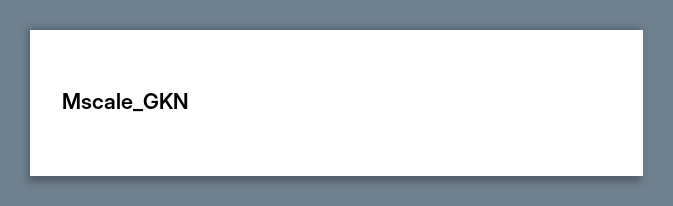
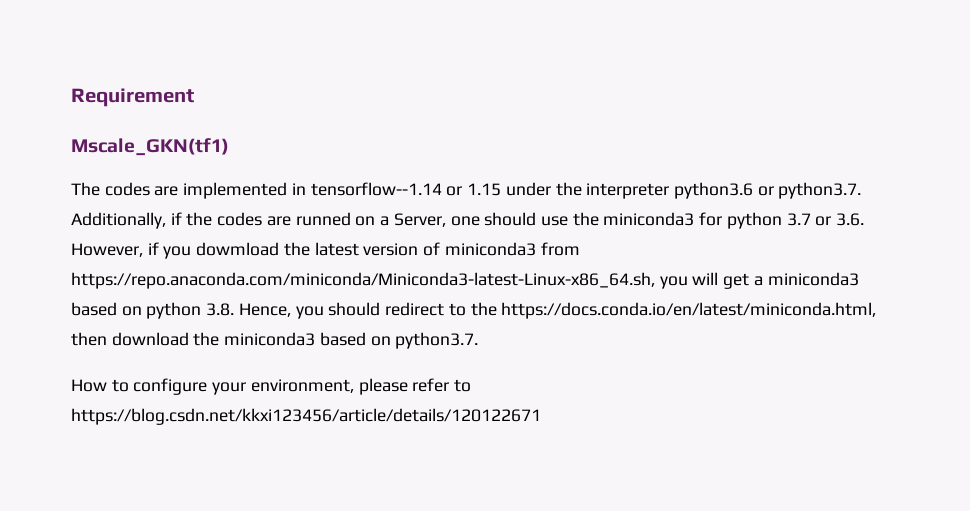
- Mscale_GKN
+ Requirement
+ Mscale_GKN(tf1)
+ The codes are implemented in tensorflow--1.14 or 1.15 under the interpreter python3.6 or python3.7. Additionally, if the codes are runned on a Server, one should use the miniconda3 for python 3.7 or 3.6. However, if you dowmload the latest version of miniconda3 from https://repo.anaconda.com/miniconda/Miniconda3-latest-Linux-x86_64.sh, you will get a miniconda3 based on python 3.8. Hence, you should redirect to the https://docs.conda.io/en/latest/miniconda.html, then download the miniconda3 based on python3.7.
+ How to configure your environment, please refer to https://blog.csdn.net/kkxi123456/article/details/120122671

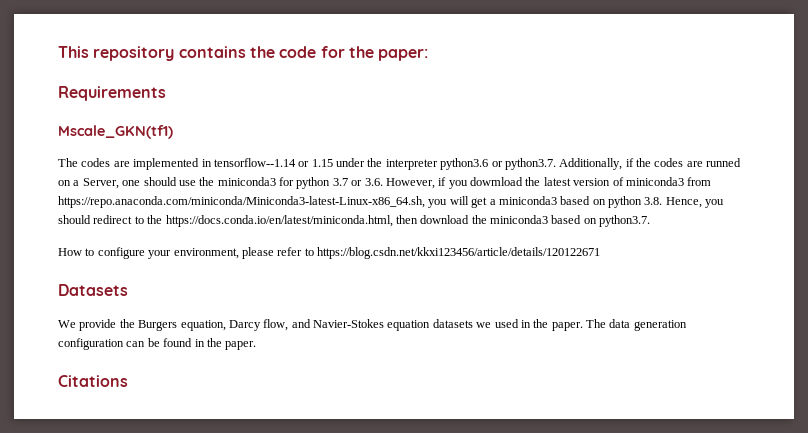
- Requirement
+ This repository contains the code for the paper:
+ Requirements
+ Datasets
+ We provide the Burgers equation, Darcy flow, and Navier-Stokes equation datasets we used in the paper. The data generation configuration can be found in the paper.
+ Citations

